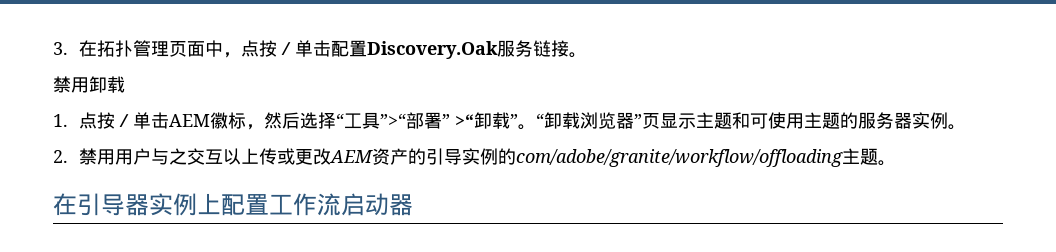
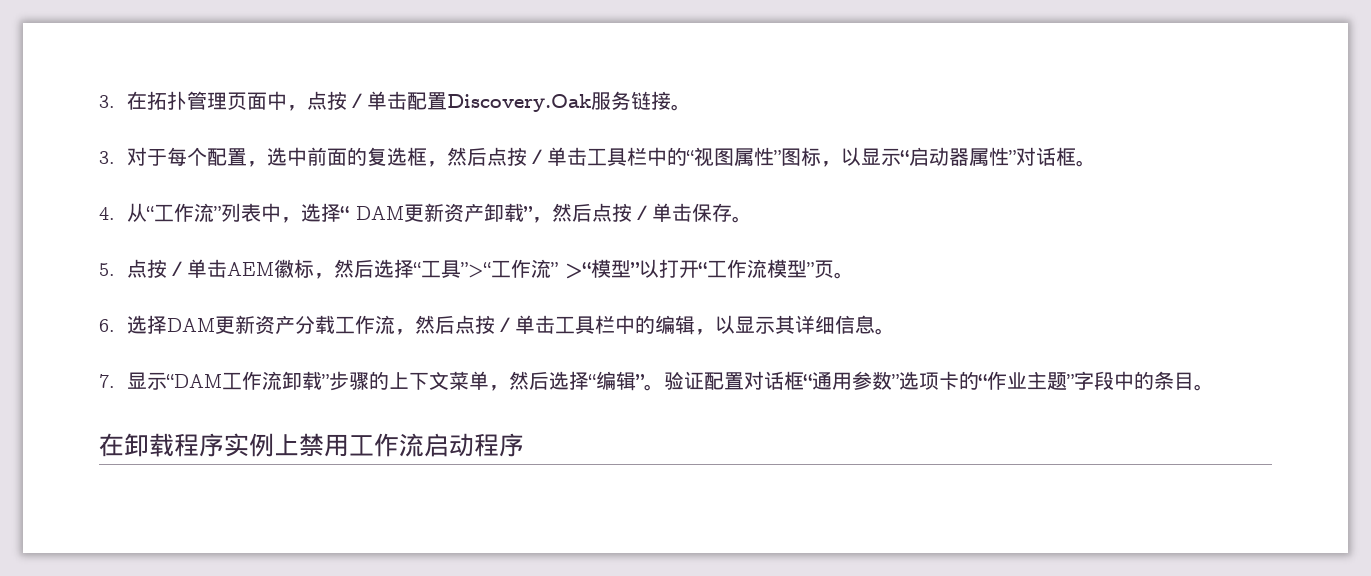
- 禁用卸载
- 1.点按／单击AEM徽标，然后选择“工具”>“部署” >“卸载”。“卸载浏览器”页显示主题和可使用主题的服务器实例。
- 2.禁用用户与之交互以上传或更改AEM资产的引导实例的com/adobe/granite/workflow/offloading主题。
- 在引导器实例上配置工作流启动器
+ 3.对于每个配置，选中前面的复选框，然后点按／单击工具栏中的“视图属性”图标，以显示“启动器属性”对话框。
+ 4.从“工作流”列表中，选择“ DAM更新资产卸载”，然后点按／单击保存。
+ 5.点按／单击AEM徽标，然后选择“工具”>“工作流” >“模型”以打开“工作流模型”页。
+ 6.选择DAM更新资产分载工作流，然后点按／单击工具栏中的编辑，以显示其详细信息。
+ 7.显示“DAM工作流卸载”步骤的上下文菜单，然后选择“编辑”。验证配置对话框“通用参数”选项卡的“作业主题”字段中的条目。
+ 在卸载程序实例上禁用工作流启动程序

